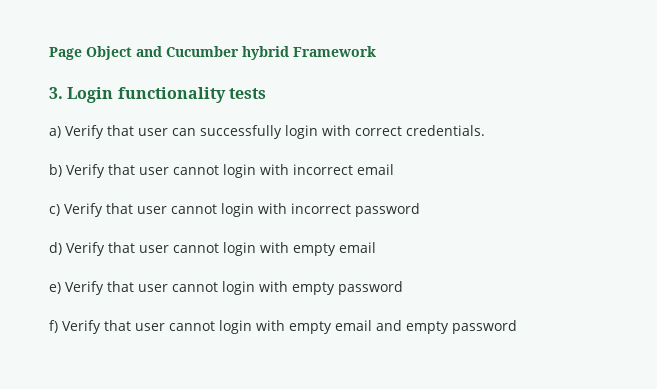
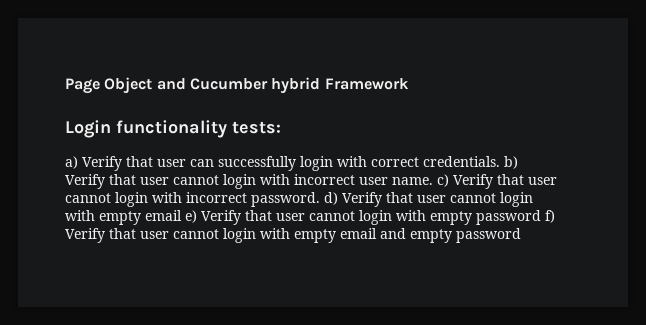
- 3. Login functionality tests
+ Login functionality tests:
- a) Verify that user can successfully login with correct credentials.
- b) Verify that user cannot login with incorrect email
- c) Verify that user cannot login with incorrect password
- d) Verify that user cannot login with empty email
- e) Verify that user cannot login with empty password
- f) Verify that user cannot login with empty email and empty password
+ a) Verify that user can successfully login with correct credentials. b) Verify that user cannot login with incorrect user name. c) Verify that user cannot login with incorrect password. d) Verify that user cannot login with empty email e) Verify that user cannot login with empty password f) Verify that user cannot login with empty email and empty password

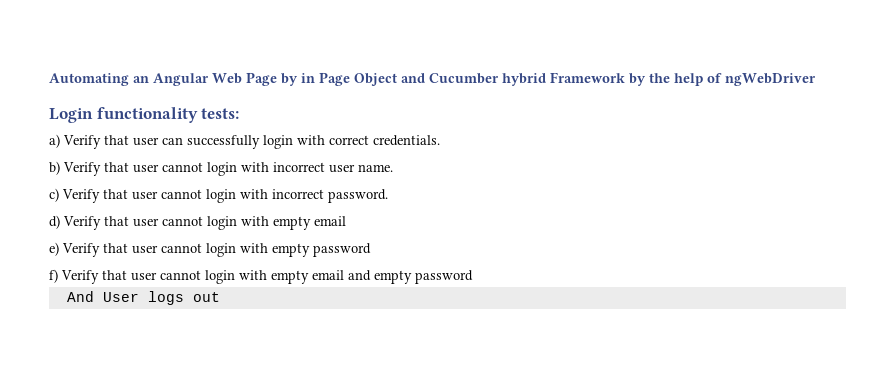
- Page Object and Cucumber hybrid Framework
+ Automating an Angular Web Page by in Page Object and Cucumber hybrid Framework by the help of ngWebDriver
- a) Verify that user can successfully login with correct credentials. b) Verify that user cannot login with incorrect user name. c) Verify that user cannot login with incorrect password. d) Verify that user cannot login with empty email e) Verify that user cannot login with empty password f) Verify that user cannot login with empty email and empty password
+ a) Verify that user can successfully login with correct credentials.
+ b) Verify that user cannot login with incorrect user name.
+ c) Verify that user cannot login with incorrect password.
+ d) Verify that user cannot login with empty email
+ e) Verify that user cannot login with empty password
+ f) Verify that user cannot login with empty email and empty password
+ And User logs out

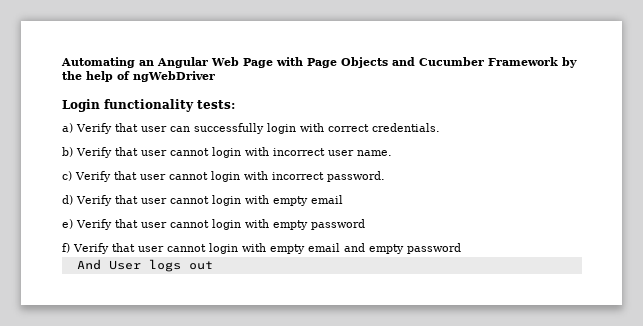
- Automating an Angular Web Page by in Page Object and Cucumber hybrid Framework by the help of ngWebDriver
+ Automating an Angular Web Page with Page Objects and Cucumber Framework by the help of ngWebDriver

